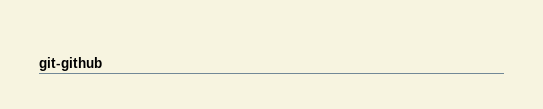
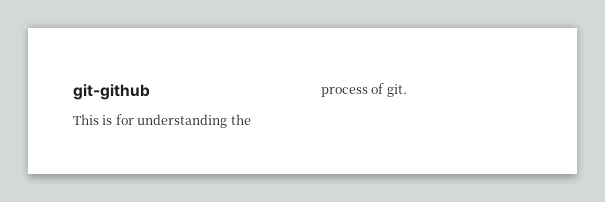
+ This is for understanding the process of git.

